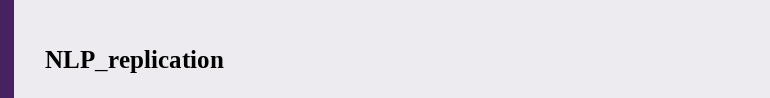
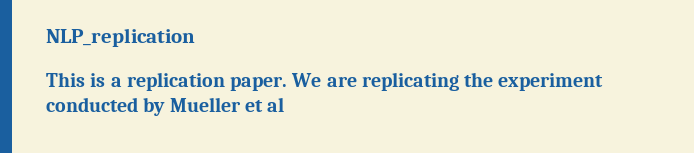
+ This is a replication paper. We are replicating the experiment conducted by Mueller et al

